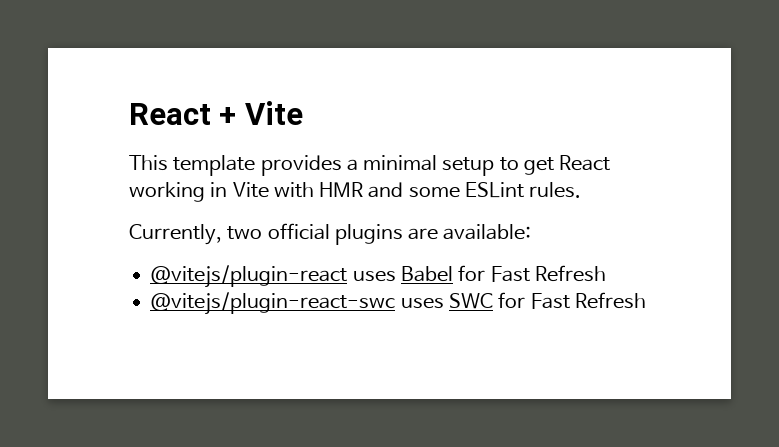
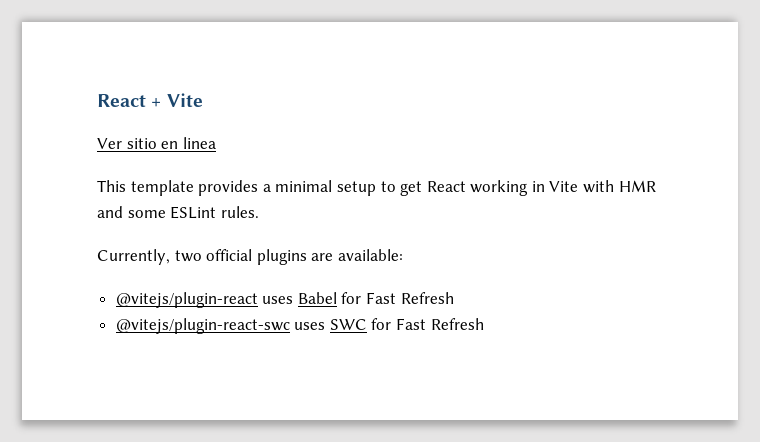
+ Ver sitio en linea

